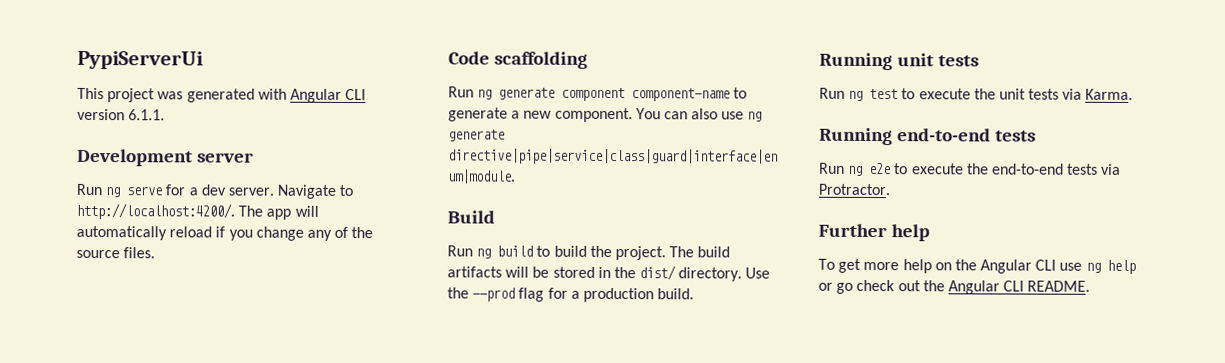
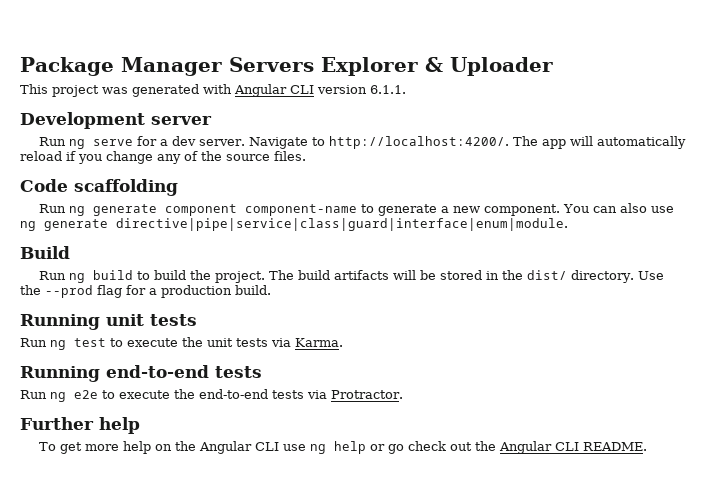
- PypiServerUi
+ Package Manager Servers Explorer & Uploader

